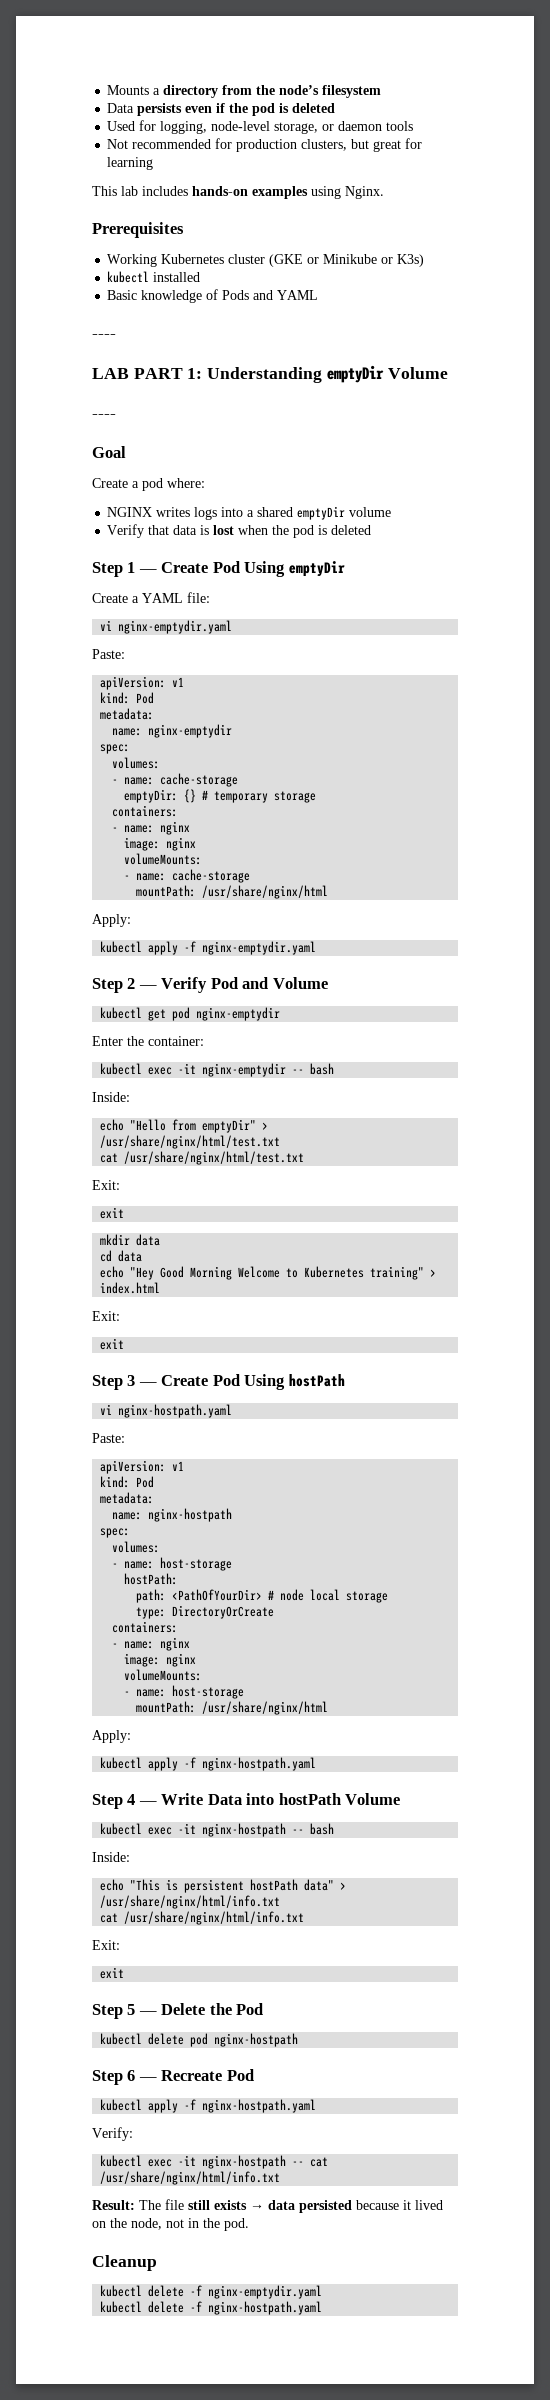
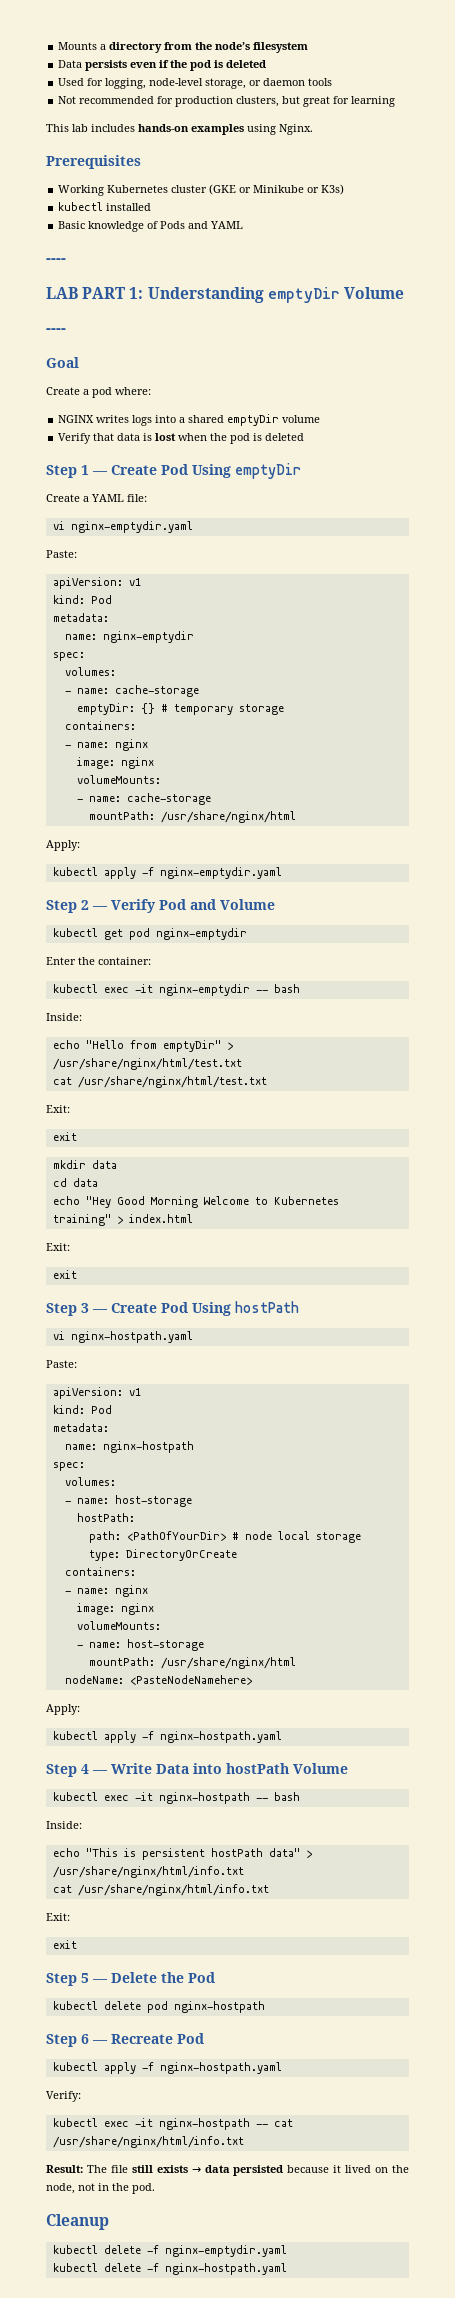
+ nodeName: <PasteNodeNamehere>

